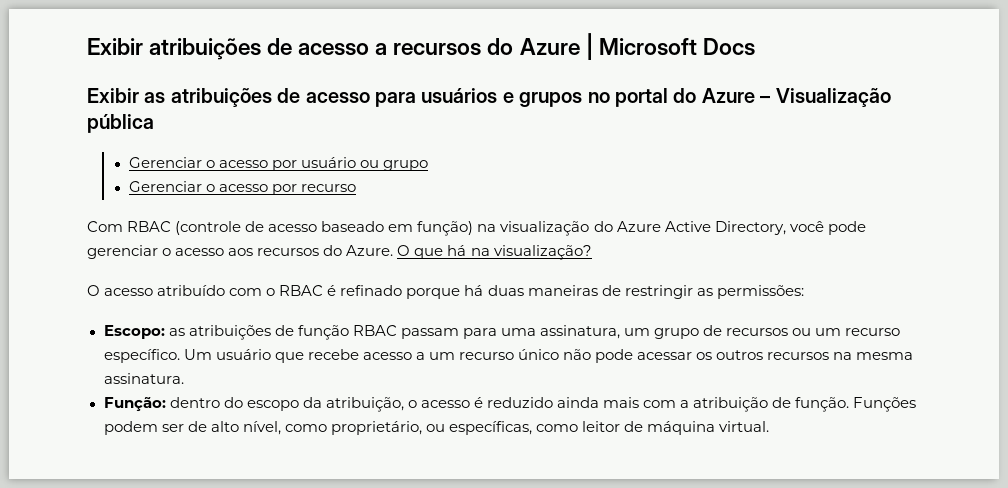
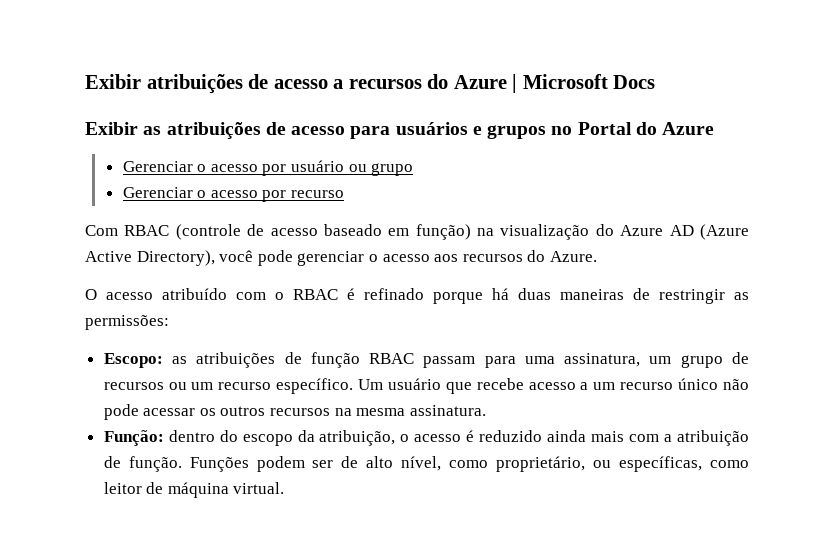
- Exibir as atribuições de acesso para usuários e grupos no portal do Azure – Visualização pública
+ Exibir as atribuições de acesso para usuários e grupos no Portal do Azure
- Com RBAC (controle de acesso baseado em função) na visualização do Azure Active Directory, você pode gerenciar o acesso aos recursos do Azure. O que há na visualização?
+ Com RBAC (controle de acesso baseado em função) na visualização do Azure AD (Azure Active Directory), você pode gerenciar o acesso aos recursos do Azure.

